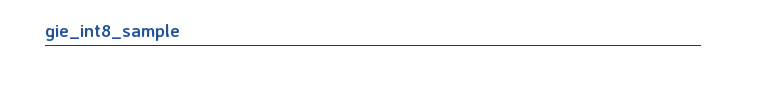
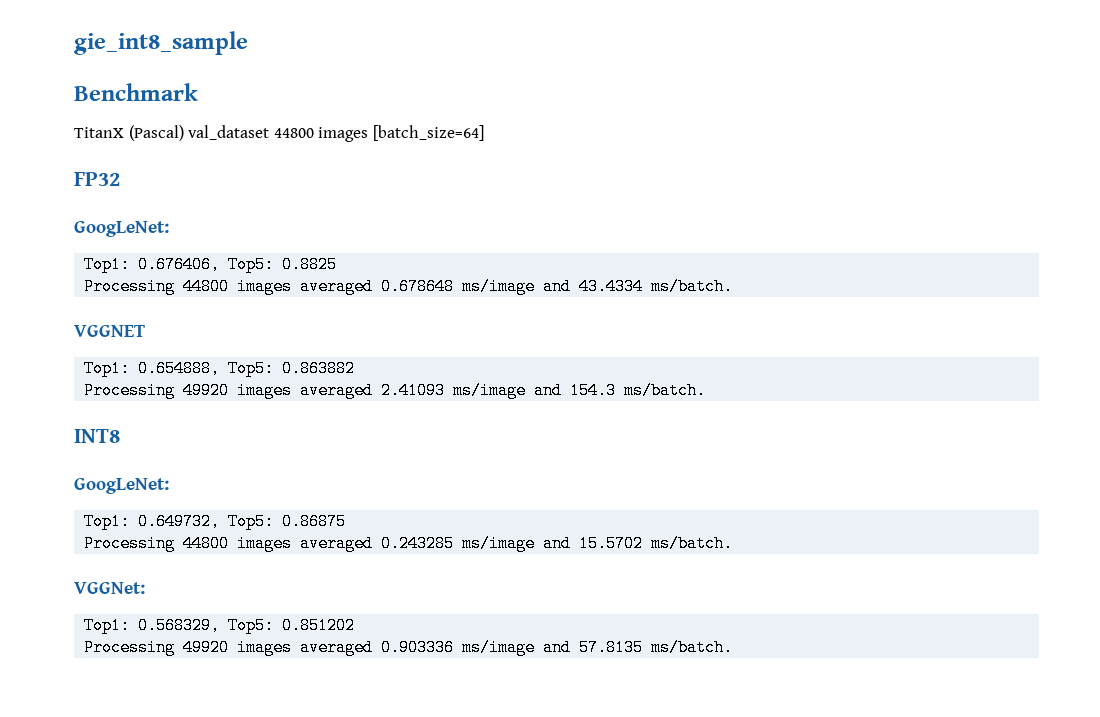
+ Benchmark
+ TitanX (Pascal) val_dataset 44800 images [batch_size=64]
+ FP32
+ GoogLeNet:
+ Top1: 0.676406, Top5: 0.8825
+ Processing 44800 images averaged 0.678648 ms/image and 43.4334 ms/batch.
+ VGGNET
+ Top1: 0.654888, Top5: 0.863882
+ Processing 49920 images averaged 2.41093 ms/image and 154.3 ms/batch.
+ INT8
+ GoogLeNet:
+ Top1: 0.649732, Top5: 0.86875
+ Processing 44800 images averaged 0.243285 ms/image and 15.5702 ms/batch.
+ VGGNet:
+ Top1: 0.568329, Top5: 0.851202
+ Processing 49920 images averaged 0.903336 ms/image and 57.8135 ms/batch.

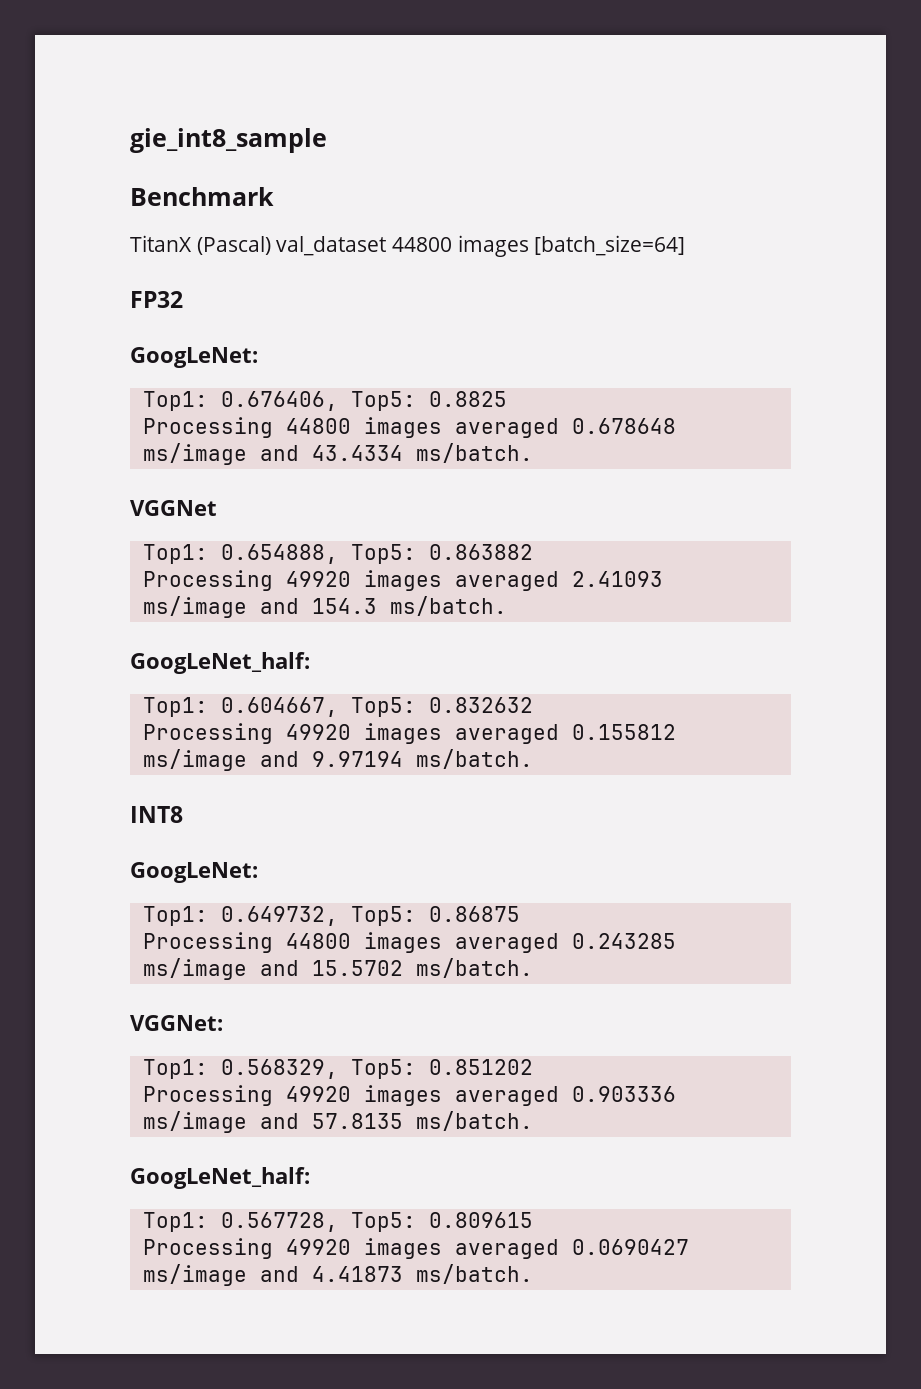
- VGGNET
+ VGGNet
  Processing 49920 images averaged 2.41093 ms/image and 154.3 ms/batch.
+ GoogLeNet_half:
+ Top1: 0.604667, Top5: 0.832632
+ Processing 49920 images averaged 0.155812 ms/image and 9.97194 ms/batch.
  Processing 49920 images averaged 0.903336 ms/image and 57.8135 ms/batch.
+ GoogLeNet_half:
+ Top1: 0.567728, Top5: 0.809615
+ Processing 49920 images averaged 0.0690427 ms/image and 4.41873 ms/batch.

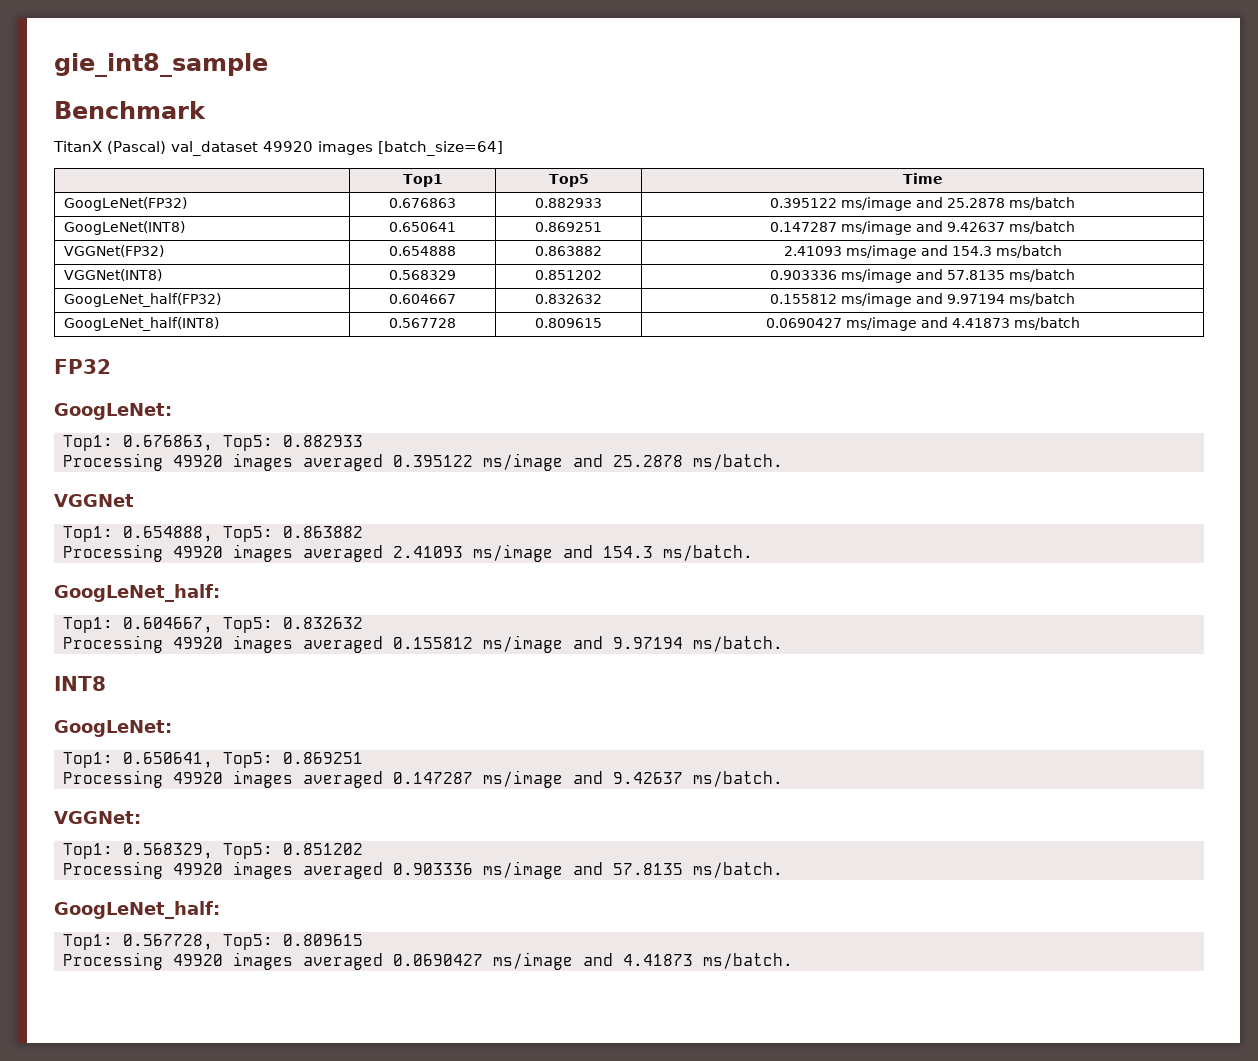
- TitanX (Pascal) val_dataset 44800 images [batch_size=64]
+ TitanX (Pascal) val_dataset 49920 images [batch_size=64]
+ | Top1 | Top5 | Time
+ GoogLeNet(FP32) | 0.676863 | 0.882933 | 0.395122 ms/image and 25.2878 ms/batch
+ GoogLeNet(INT8) | 0.650641 | 0.869251 | 0.147287 ms/image and 9.42637 ms/batch
+ VGGNet(FP32) | 0.654888 | 0.863882 | 2.41093 ms/image and 154.3 ms/batch
+ VGGNet(INT8) | 0.568329 | 0.851202 | 0.903336 ms/image and 57.8135 ms/batch
+ GoogLeNet_half(FP32) | 0.604667 | 0.832632 | 0.155812 ms/image and 9.97194 ms/batch
+ GoogLeNet_half(INT8) | 0.567728 | 0.809615 | 0.0690427 ms/image and 4.41873 ms/batch
- Top1: 0.676406, Top5: 0.8825
- Processing 44800 images averaged 0.678648 ms/image and 43.4334 ms/batch.
+ Top1: 0.676863, Top5: 0.882933
+ Processing 49920 images averaged 0.395122 ms/image and 25.2878 ms/batch.
- Top1: 0.649732, Top5: 0.86875
- Processing 44800 images averaged 0.243285 ms/image and 15.5702 ms/batch.
+ Top1: 0.650641, Top5: 0.869251
+ Processing 49920 images averaged 0.147287 ms/image and 9.42637 ms/batch.

